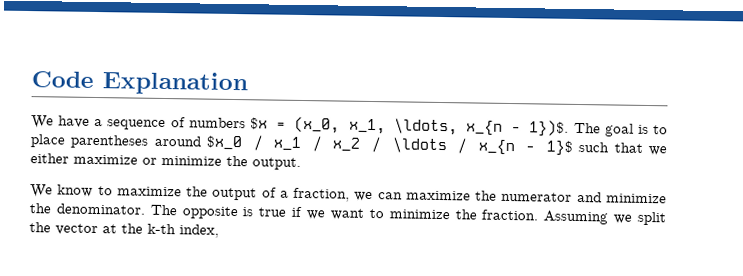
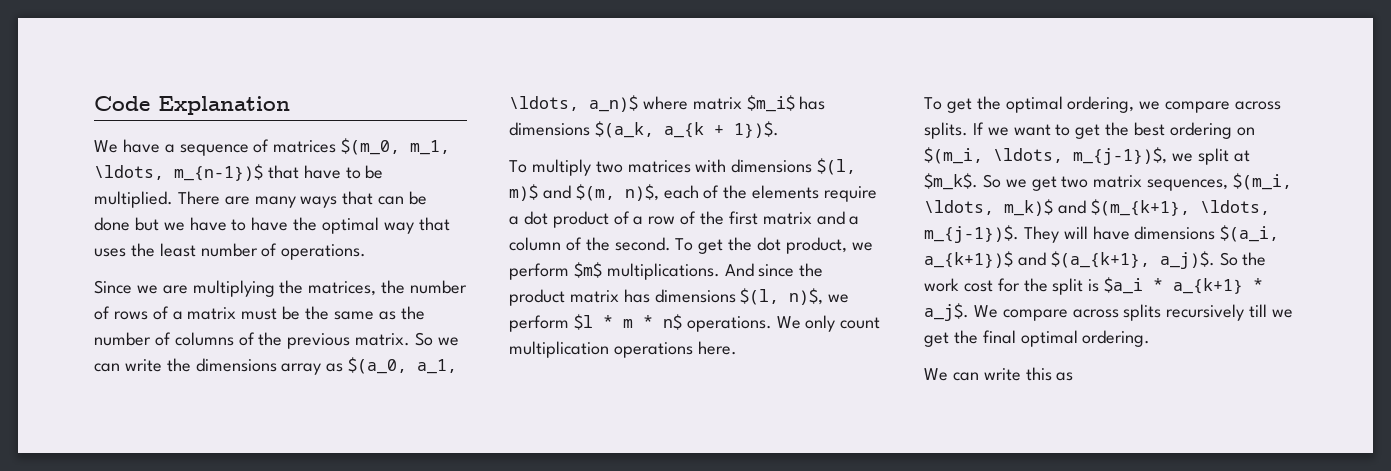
- We have a sequence of numbers $x = (x_0, x_1, \ldots, x_{n - 1})$. The goal is to place parentheses around $x_0 / x_1 / x_2 / \ldots / x_{n - 1}$ such that we either maximize or minimize the output.
- We know to maximize the output of a fraction, we can maximize the numerator and minimize the denominator. The opposite is true if we want to minimize the fraction. Assuming we split the vector at the k-th index,
+ We have a sequence of matrices $(m_0, m_1, \ldots, m_{n-1})$ that have to be multiplied. There are many ways that can be done but we have to have the optimal way that uses the least number of operations.
+ Since we are multiplying the matrices, the number of rows of a matrix must be the same as the number of columns of the previous matrix. So we can write the dimensions array as $(a_0, a_1, \ldots, a_n)$ where matrix $m_i$ has dimensions $(a_k, a_{k + 1})$.
+ To multiply two matrices with dimensions $(l, m)$ and $(m, n)$, each of the elements require a dot product of a row of the first matrix and a column of the second. To get the dot product, we perform $m$ multiplications. And since the product matrix has dimensions $(l, n)$, we perform $l * m * n$ operations. We only count multiplication operations here.
+ To get the optimal ordering, we compare across splits. If we want to get the best ordering on $(m_i, \ldots, m_{j-1})$, we split at $m_k$. So we get two matrix sequences, $(m_i, \ldots, m_k)$ and $(m_{k+1}, \ldots, m_{j-1})$. They will have dimensions $(a_i, a_{k+1})$ and $(a_{k+1}, a_j)$. So the work cost for the split is $a_i * a_{k+1} * a_j$. We compare across splits recursively till we get the final optimal ordering.
+ We can write this as

